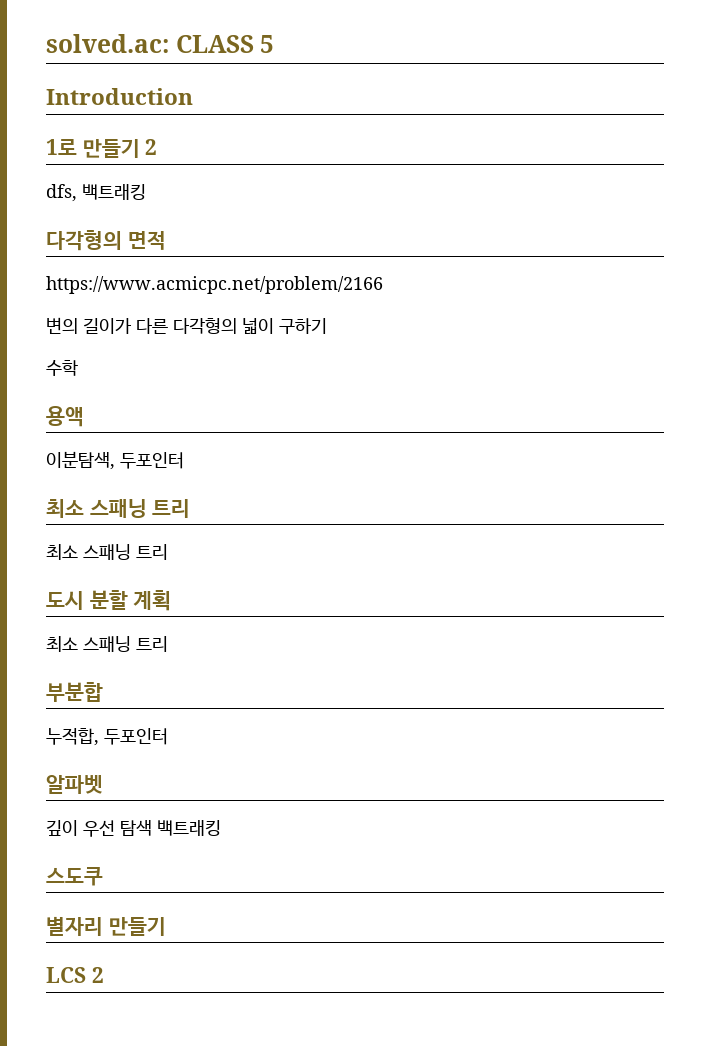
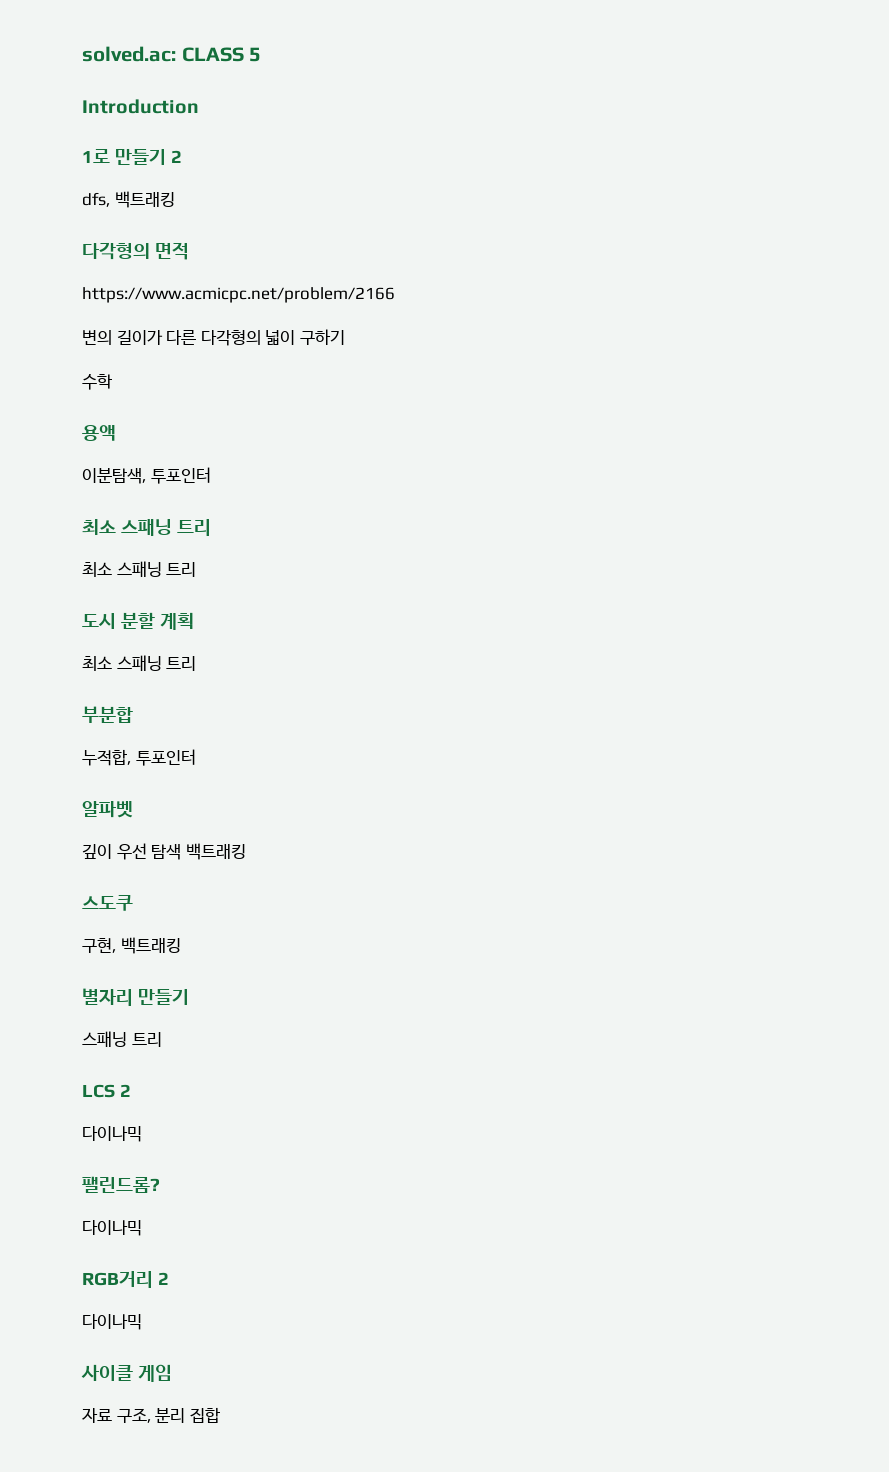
- 이분탐색, 두포인터
+ 이분탐색, 투포인터
- 누적합, 두포인터
+ 누적합, 투포인터
+ 구현, 백트래킹
  별자리 만들기
+ 스패닝 트리
  LCS 2
+ 다이나믹
+ 팰린드롬?
+ 다이나믹
+ RGB거리 2
+ 다이나믹
+ 사이클 게임
+ 자료 구조, 분리 집합

